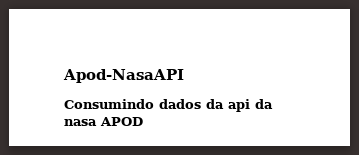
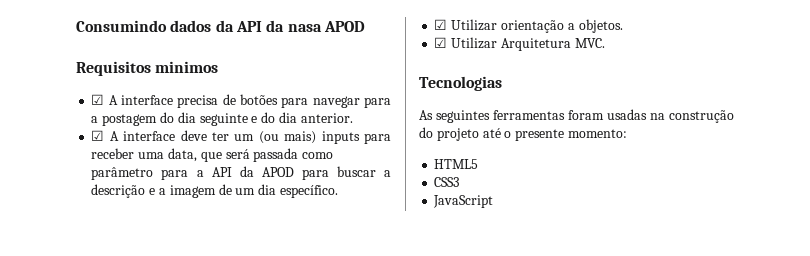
- Apod-NasaAPI
- Consumindo dados da api da nasa APOD
+ Consumindo dados da API da nasa APOD
+ Requisitos minimos
+ ☑ A interface precisa de botões para navegar para a postagem do dia seguinte e do dia anterior.
+ ☑ A interface deve ter um (ou mais) inputs para receber uma data, que será passada como parâmetro para a API da APOD para buscar a descrição e a imagem de um dia específico.
+ ☑ Utilizar orientação a objetos.
+ ☑ Utilizar Arquitetura MVC.
+ Tecnologias
+ As seguintes ferramentas foram usadas na construção do projeto até o presente momento:
+ HTML5
+ CSS3
+ JavaScript

